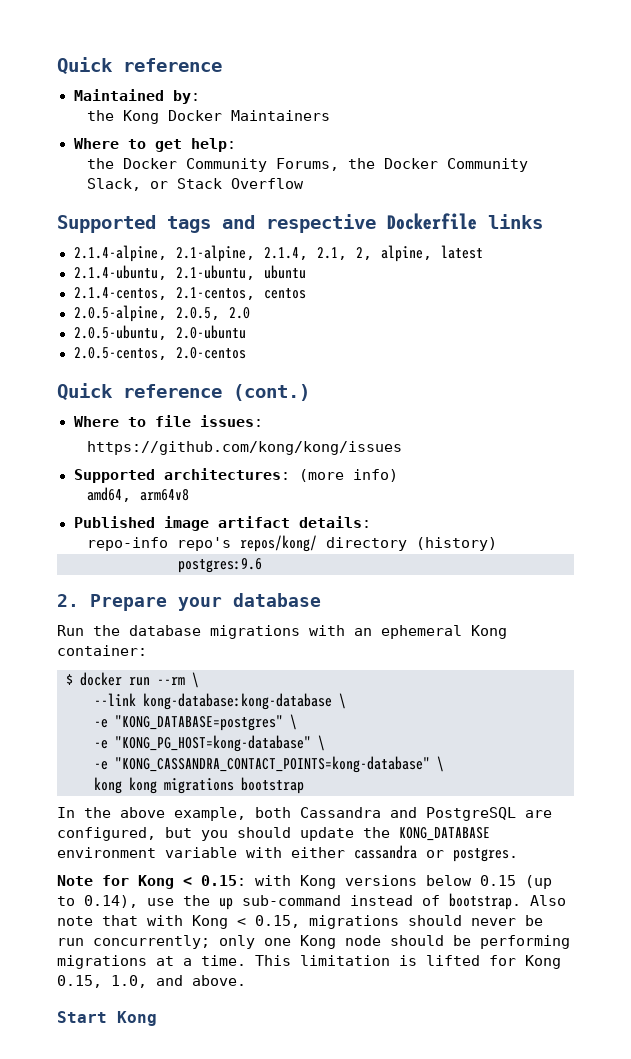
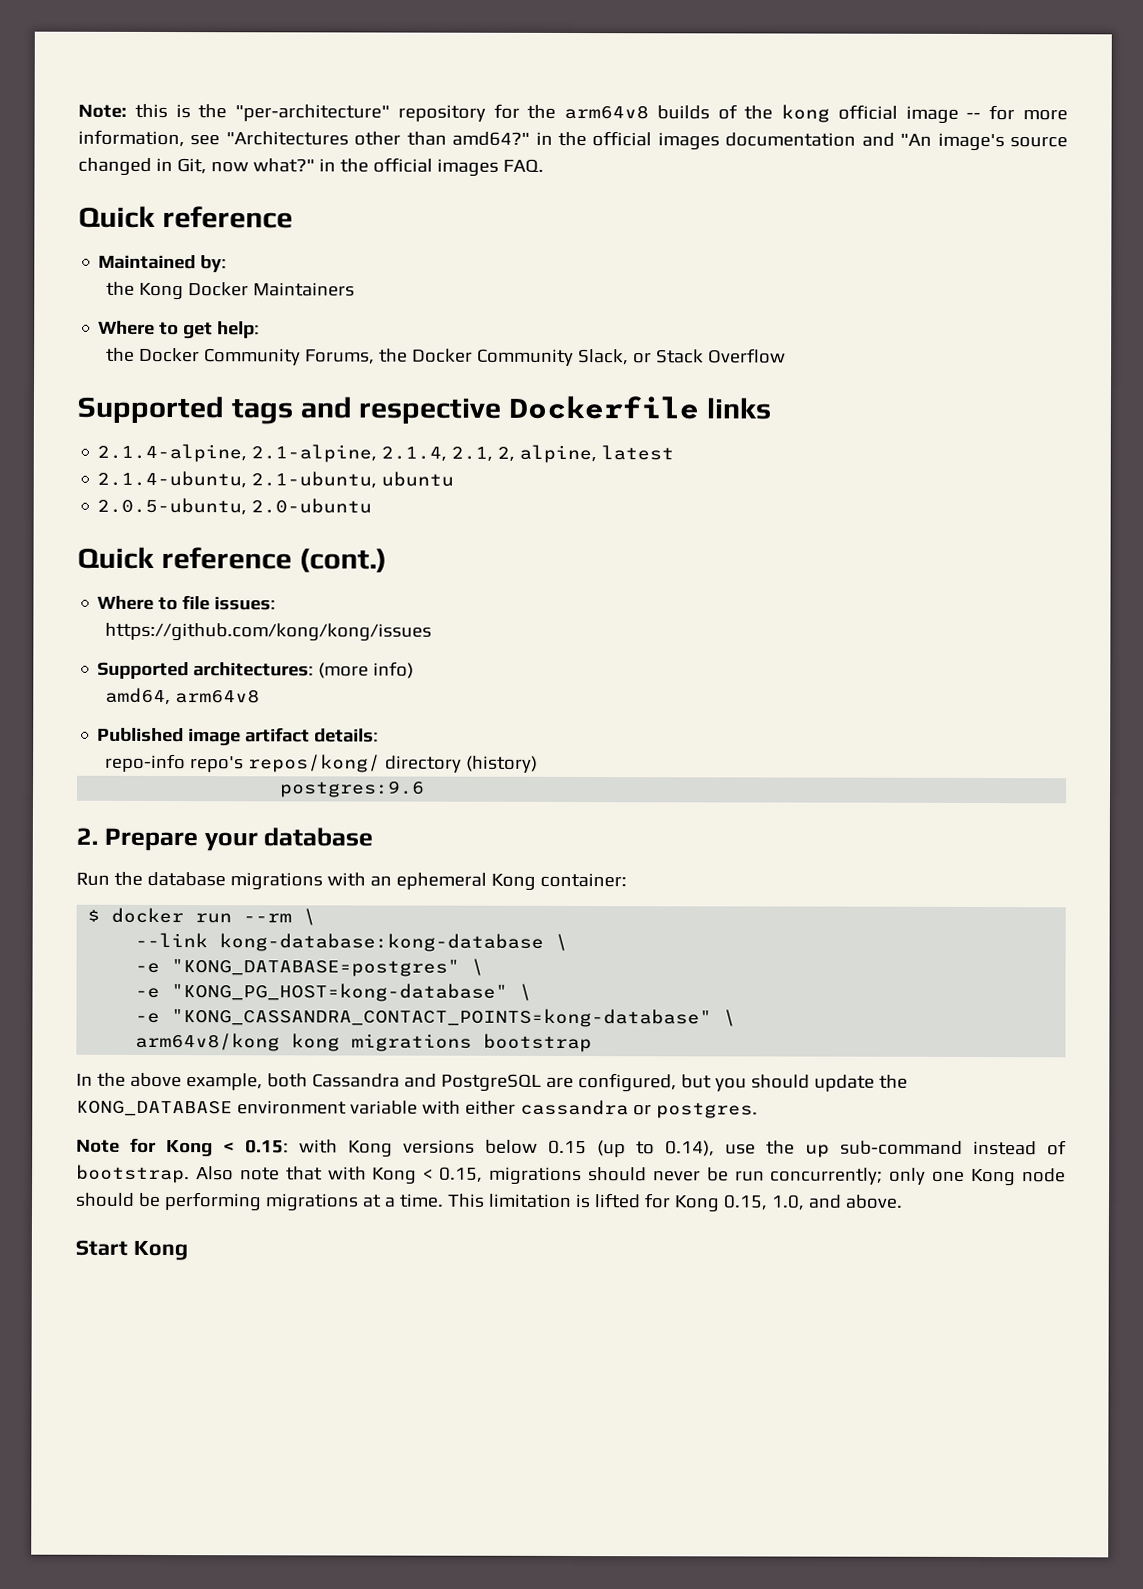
+ Note: this is the "per-architecture" repository for the arm64v8 builds of the kong official image -- for more information, see "Architectures other than amd64?" in the official images documentation and "An image's source changed in Git, now what?" in the official images FAQ.
- 2.1.4-centos, 2.1-centos, centos
- 2.0.5-alpine, 2.0.5, 2.0
- 2.0.5-centos, 2.0-centos
- kong kong migrations bootstrap
+ arm64v8/kong kong migrations bootstrap

